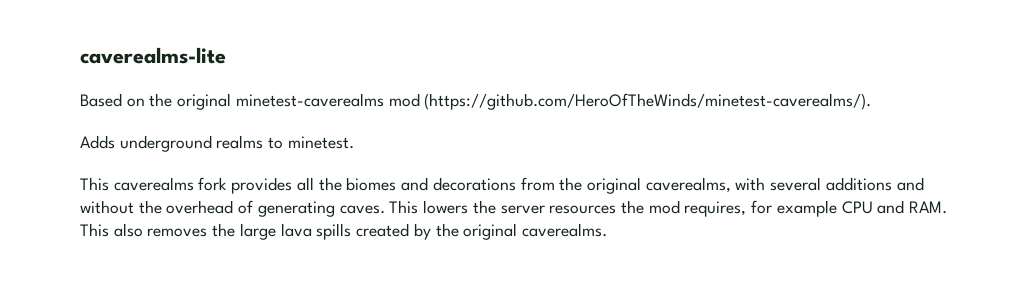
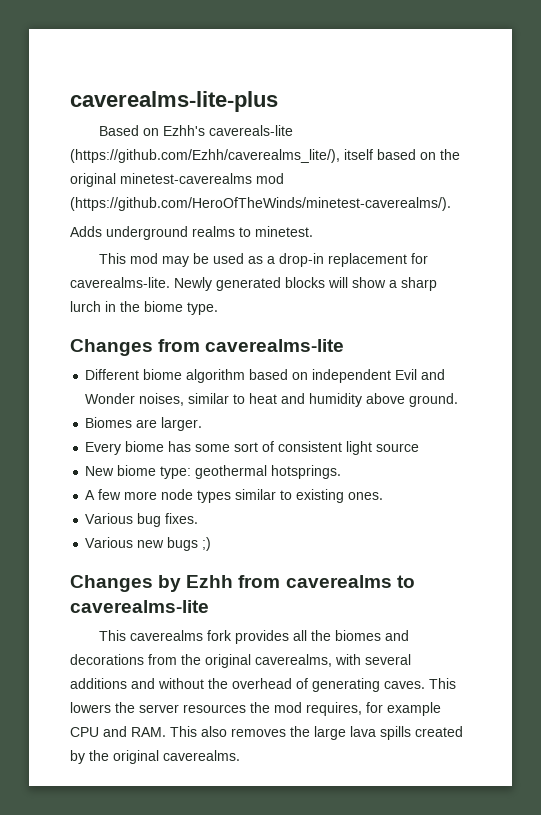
- caverealms-lite
+ caverealms-lite-plus
- Based on the original minetest-caverealms mod (https://github.com/HeroOfTheWinds/minetest-caverealms/).
+ Based on Ezhh's cavereals-lite (https://github.com/Ezhh/caverealms_lite/), itself based on the original minetest-caverealms mod (https://github.com/HeroOfTheWinds/minetest-caverealms/).
+ This mod may be used as a drop-in replacement for caverealms-lite. Newly generated blocks will show a sharp lurch in the biome type.
+ Changes from caverealms-lite
+ Different biome algorithm based on independent Evil and Wonder noises, similar to heat and humidity above ground.
+ Biomes are larger.
+ Every biome has some sort of consistent light source
+ New biome type: geothermal hotsprings.
+ A few more node types similar to existing ones.
+ Various bug fixes.
+ Various new bugs ;)
+ Changes by Ezhh from caverealms to caverealms-lite

